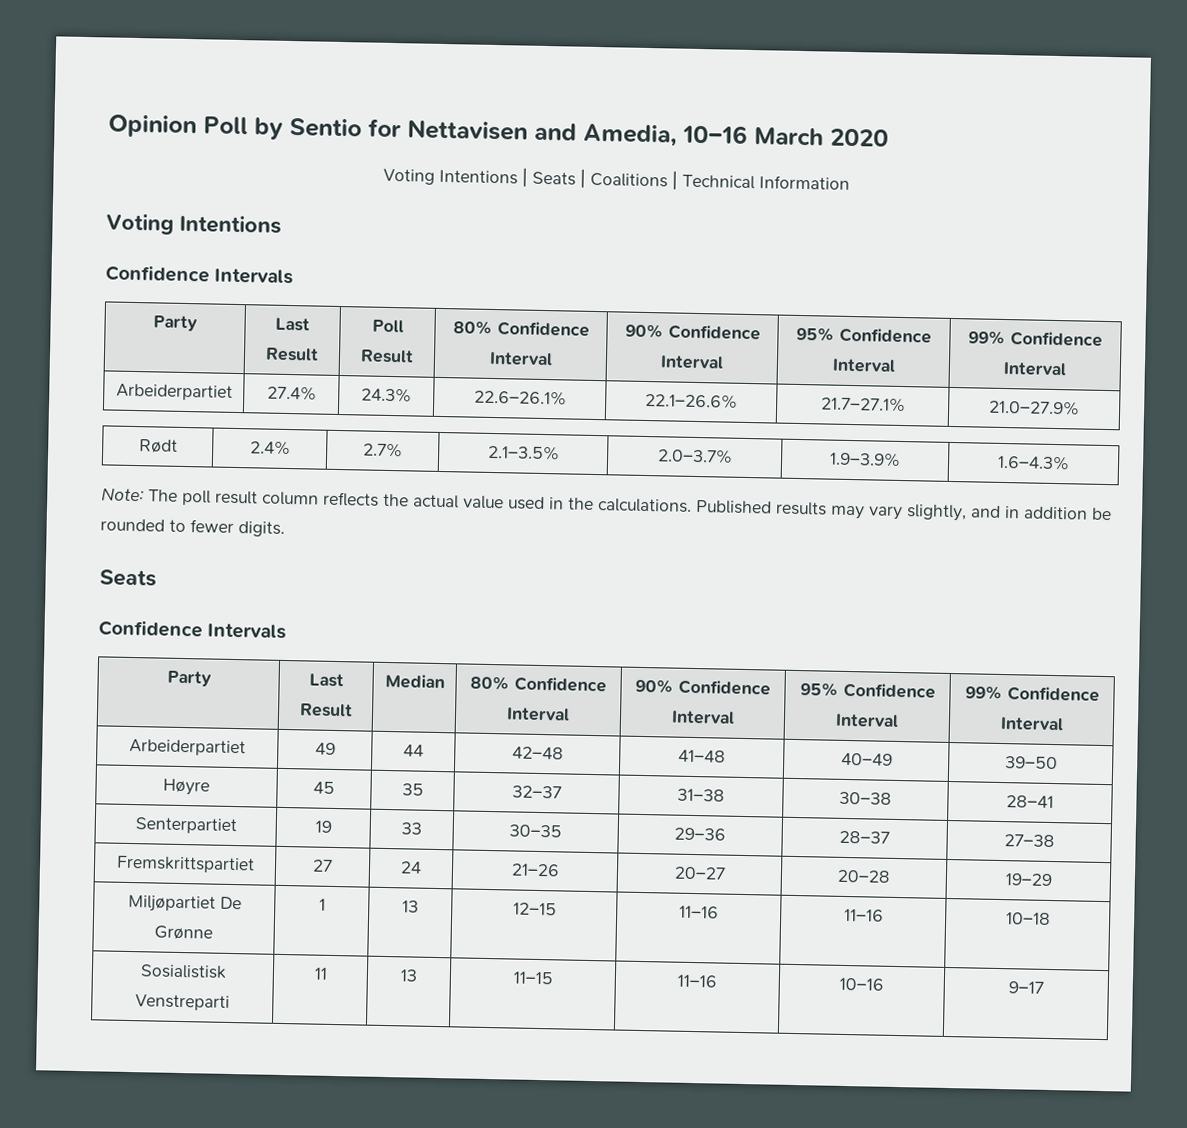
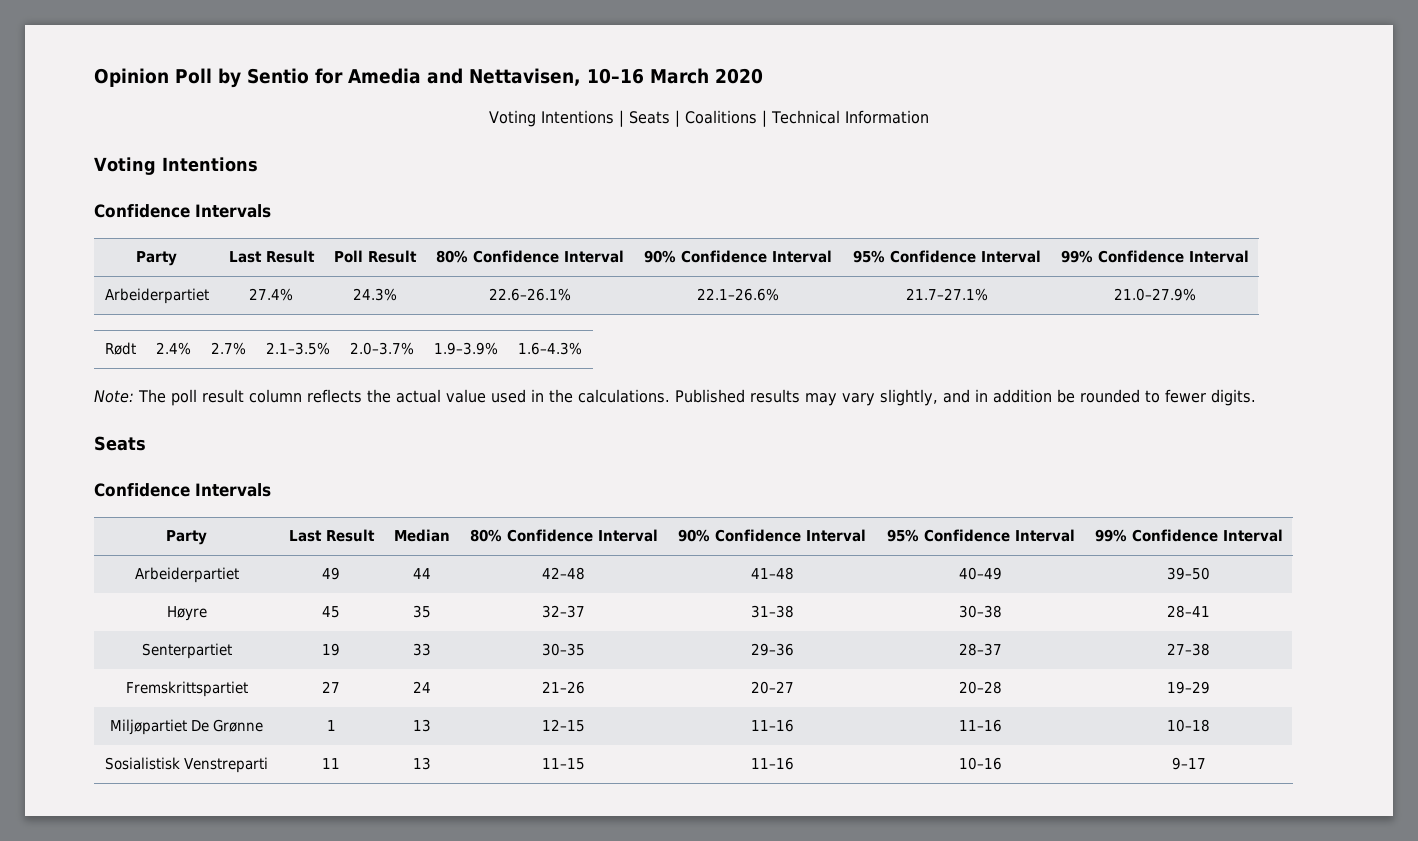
- Opinion Poll by Sentio for Nettavisen and Amedia, 10–16 March 2020
+ Opinion Poll by Sentio for Amedia and Nettavisen, 10–16 March 2020

